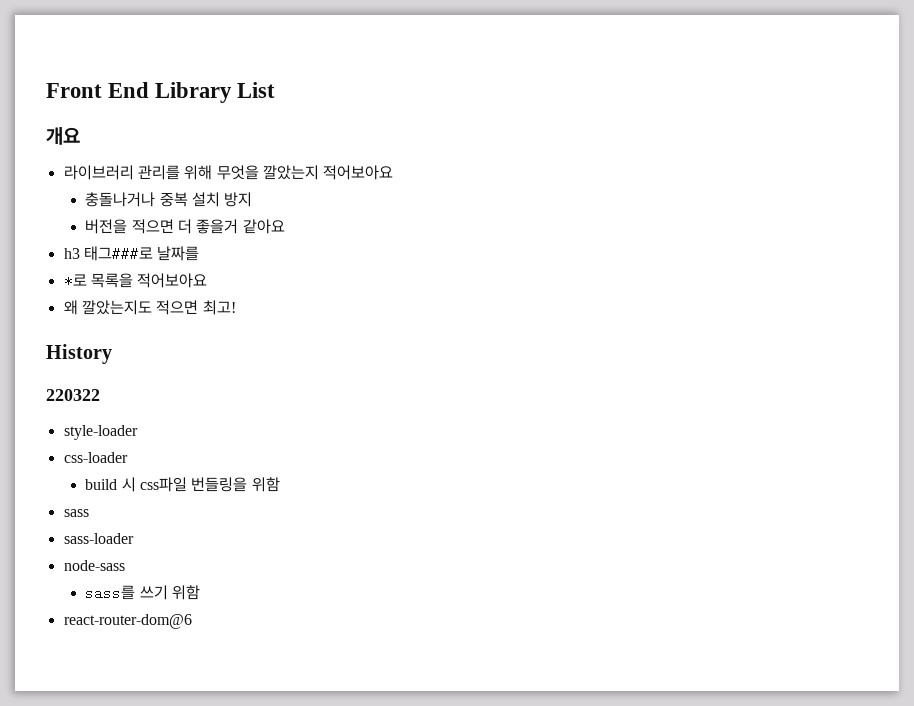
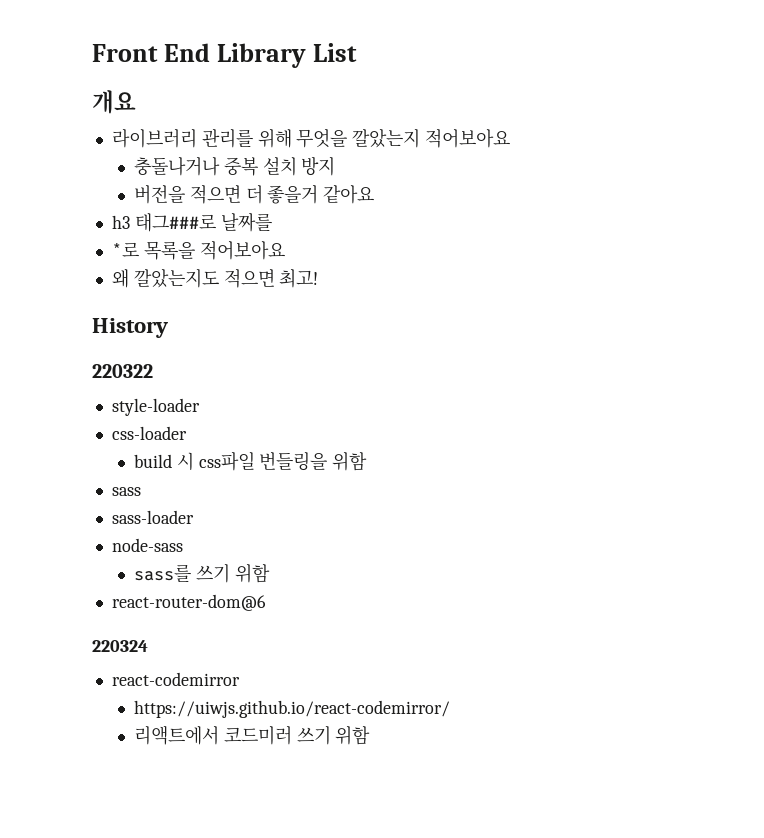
+ 220324
+ react-codemirror
+ https://uiwjs.github.io/react-codemirror/
+ 리액트에서 코드미러 쓰기 위함

